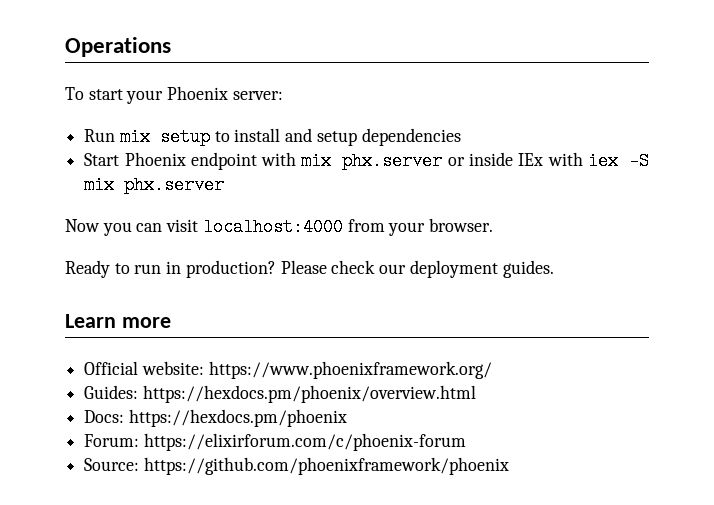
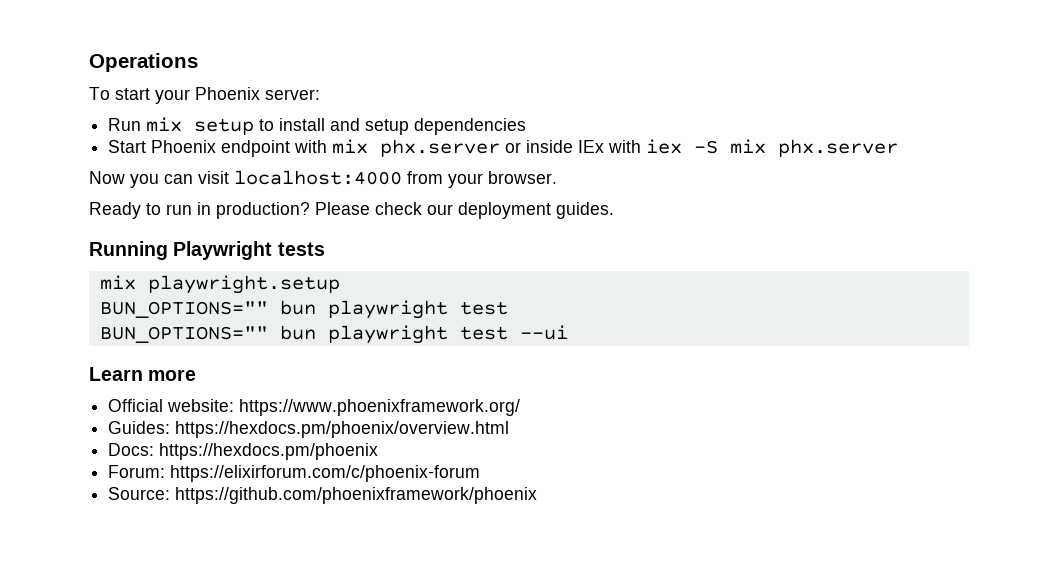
+ Running Playwright tests
+ mix playwright.setup
+ BUN_OPTIONS="" bun playwright test
+ BUN_OPTIONS="" bun playwright test --ui

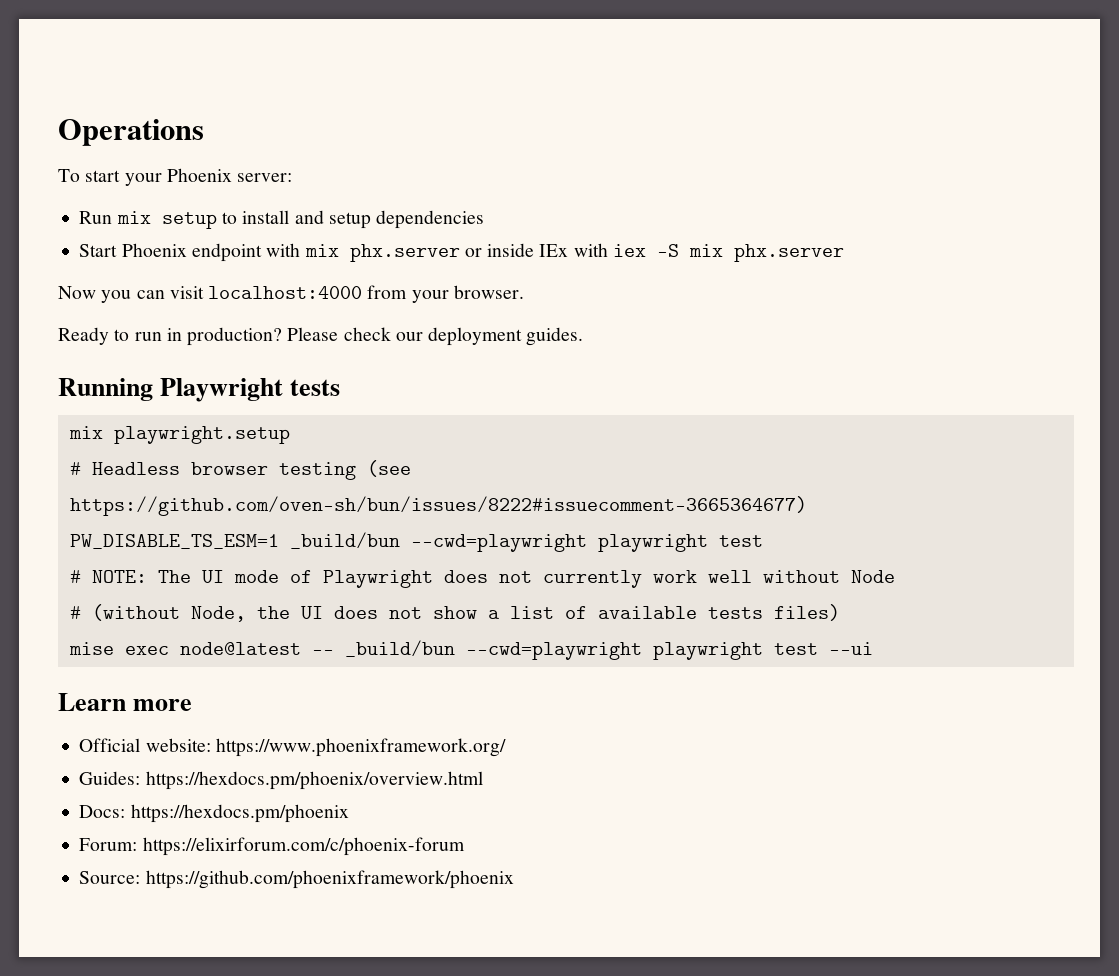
  mix playwright.setup
- BUN_OPTIONS="" bun playwright test
- BUN_OPTIONS="" bun playwright test --ui
+ # Headless browser testing (see https://github.com/oven-sh/bun/issues/8222#issuecomment-3665364677)
+ PW_DISABLE_TS_ESM=1 _build/bun --cwd=playwright playwright test
+ # NOTE: The UI mode of Playwright does not currently work well without Node
+ # (without Node, the UI does not show a list of available tests files)
+ mise exec node@latest -- _build/bun --cwd=playwright playwright test --ui

